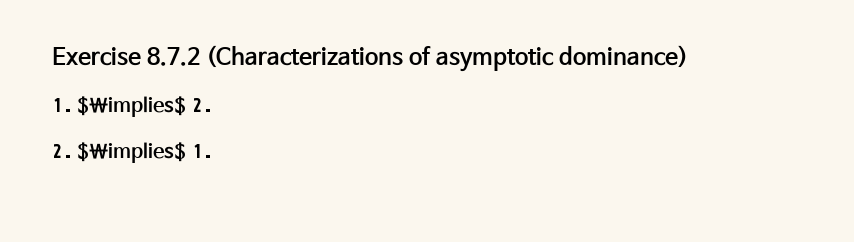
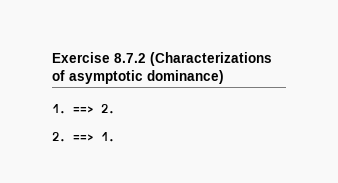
- 1. $\implies$ 2.
+ 1. ==> 2.
- 2. $\implies$ 1.
+ 2. ==> 1.

